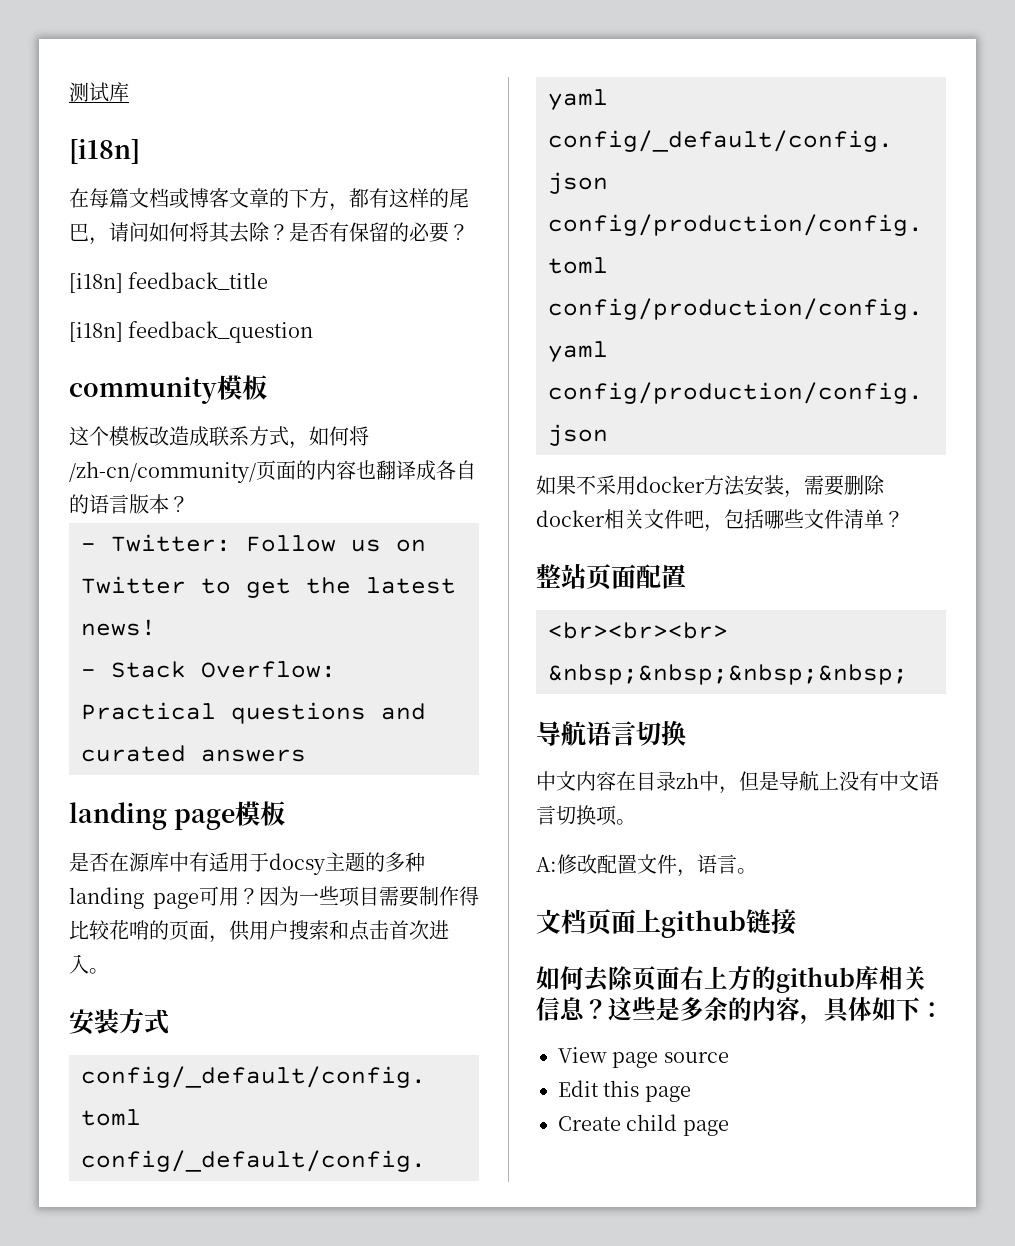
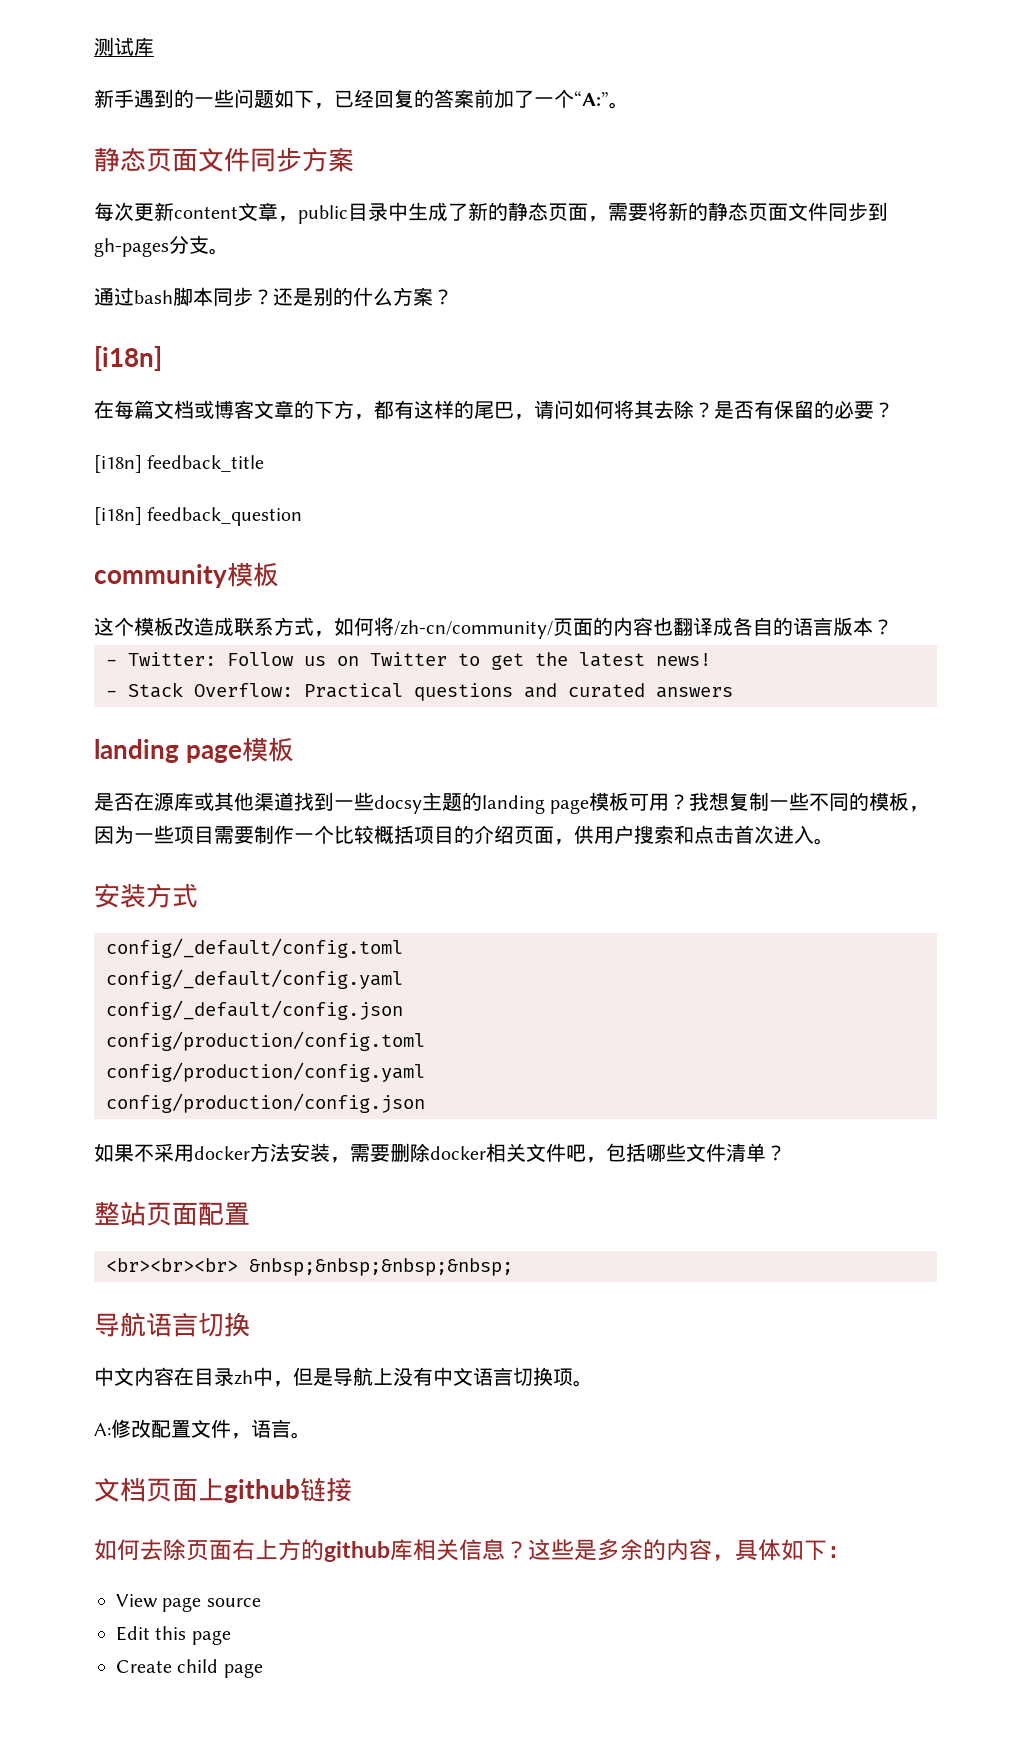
+ 新手遇到的一些问题如下，已经回复的答案前加了一个“A:”。
+ 静态页面文件同步方案
+ 每次更新content文章，public目录中生成了新的静态页面，需要将新的静态页面文件同步到gh-pages分支。
+ 通过bash脚本同步？还是别的什么方案？
- 是否在源库中有适用于docsy主题的多种landing page可用？因为一些项目需要制作得比较花哨的页面，供用户搜索和点击首次进入。
+ 是否在源库或其他渠道找到一些docsy主题的landing page模板可用？我想复制一些不同的模板，因为一些项目需要制作一个比较概括项目的介绍页面，供用户搜索和点击首次进入。

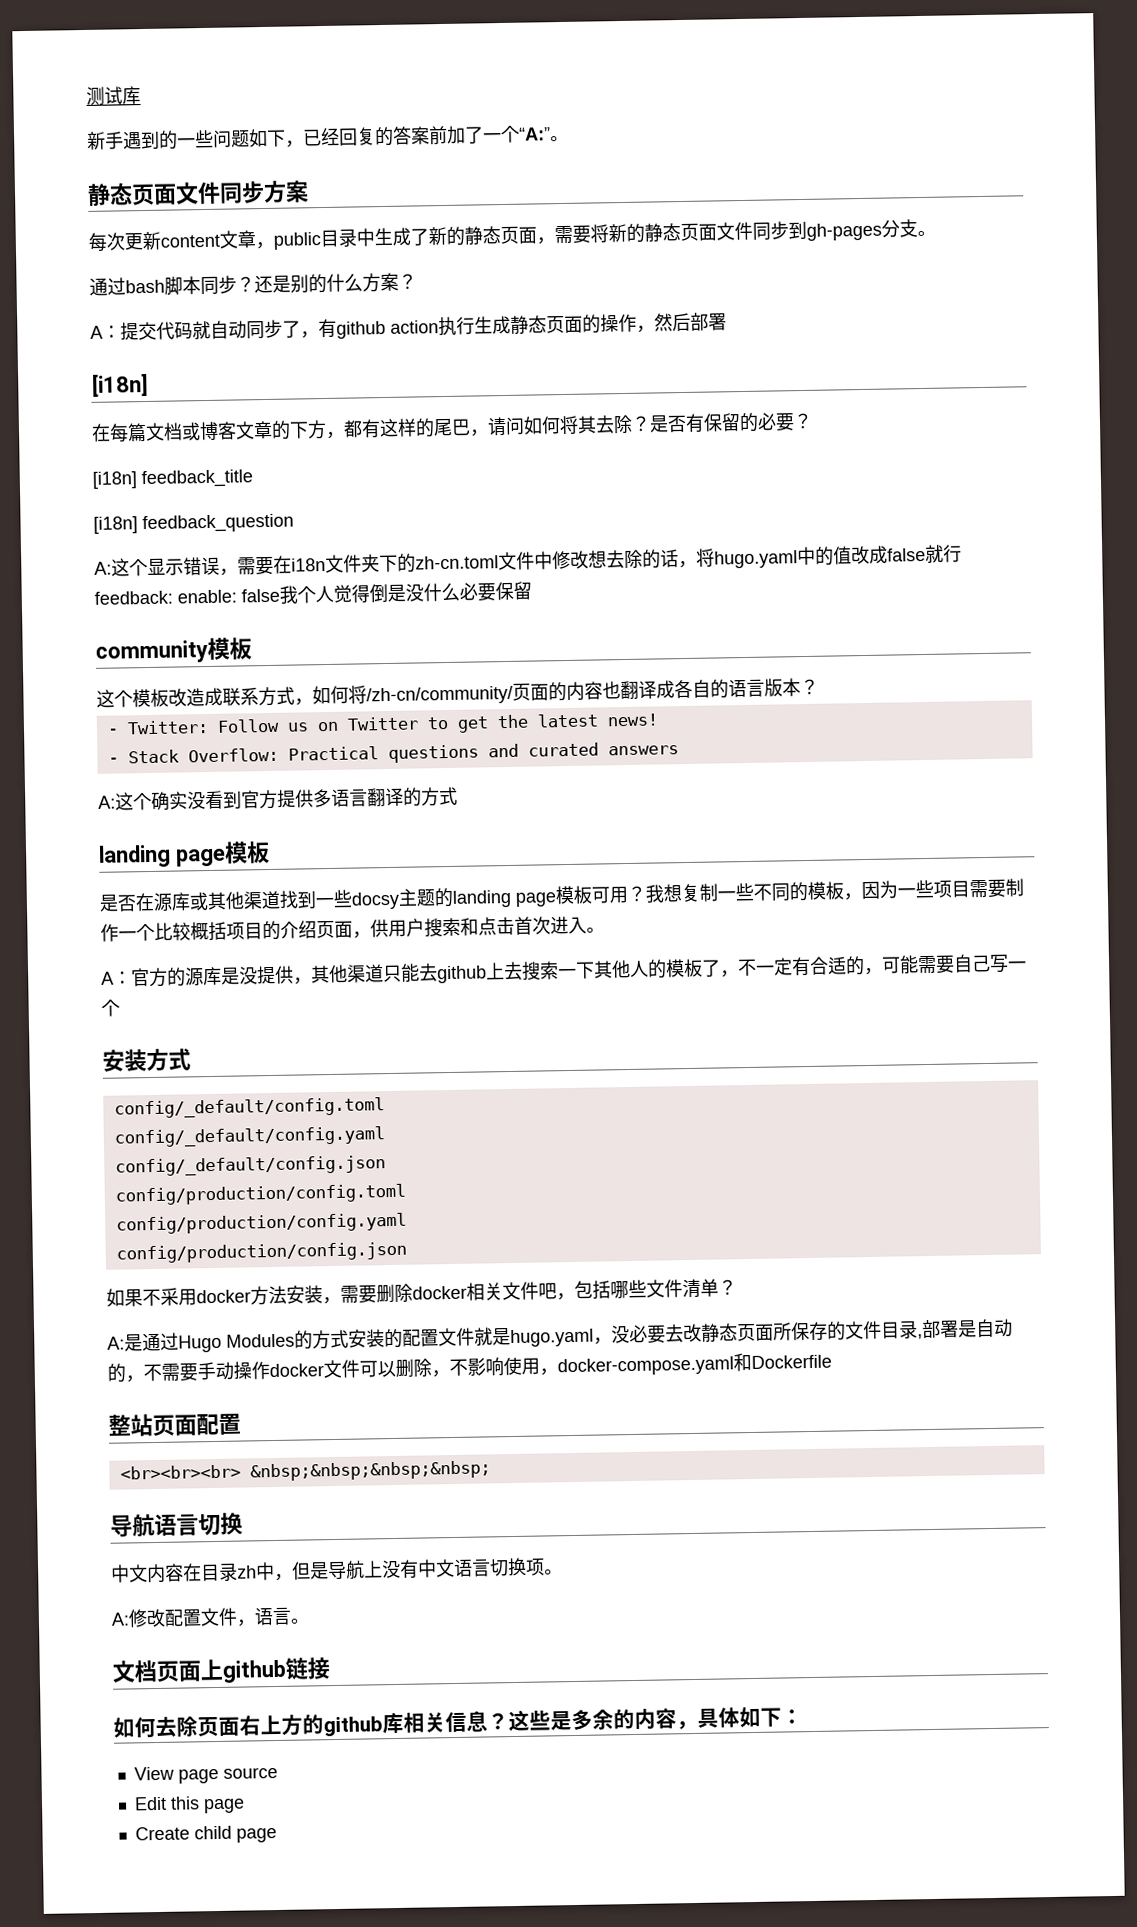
+ A：提交代码就自动同步了，有github action执行生成静态页面的操作，然后部署
+ A:这个显示错误，需要在i18n文件夹下的zh-cn.toml文件中修改想去除的话，将hugo.yaml中的值改成false就行feedback: enable: false我个人觉得倒是没什么必要保留
+ A:这个确实没看到官方提供多语言翻译的方式
+ A：官方的源库是没提供，其他渠道只能去github上去搜索一下其他人的模板了，不一定有合适的，可能需要自己写一个
+ A:是通过Hugo Modules的方式安装的配置文件就是hugo.yaml，没必要去改静态页面所保存的文件目录,部署是自动的，不需要手动操作docker文件可以删除，不影响使用，docker-compose.yaml和Dockerfile

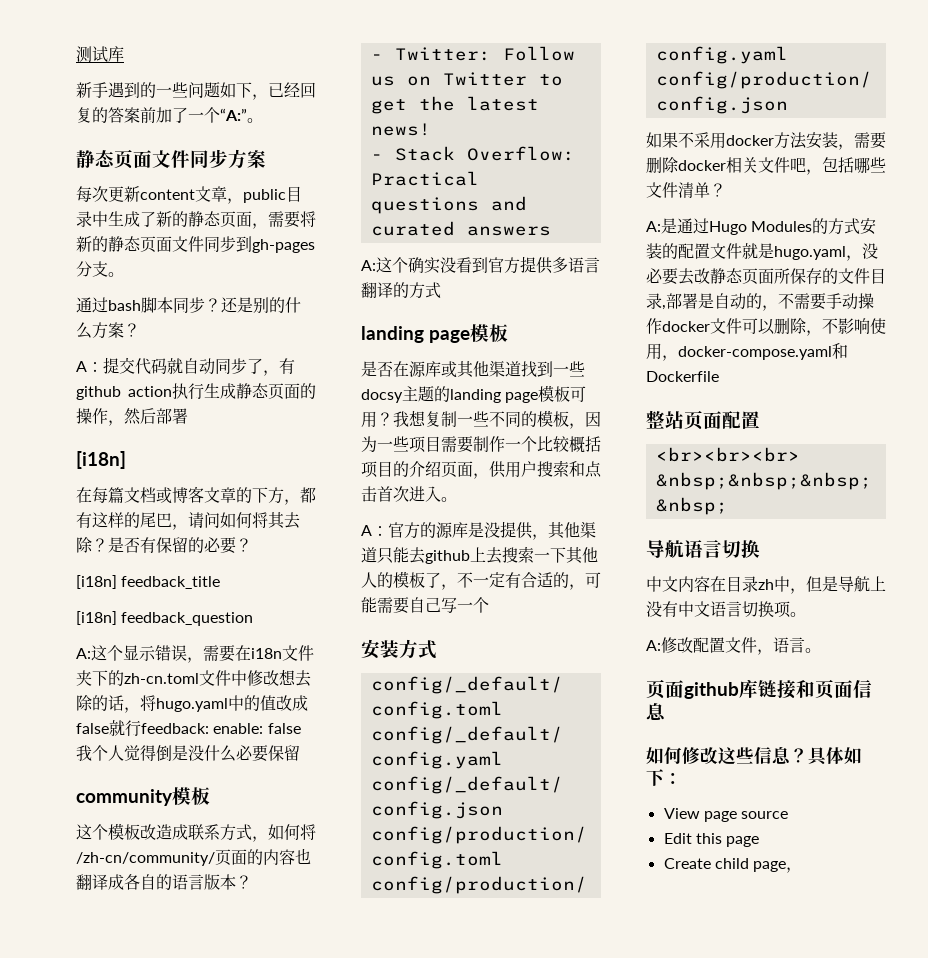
- 文档页面上github链接
- 如何去除页面右上方的github库相关信息？这些是多余的内容，具体如下：
+ 页面github库链接和页面信息
+ 如何修改这些信息？具体如下：
- Create child page
+ Create child page，

